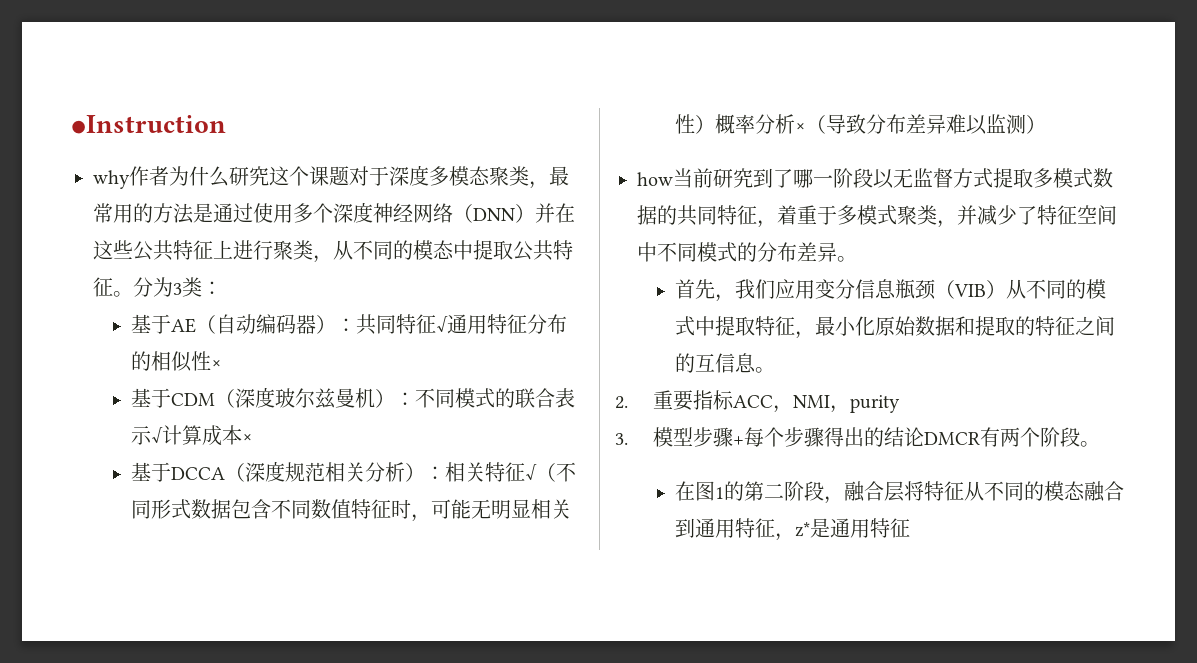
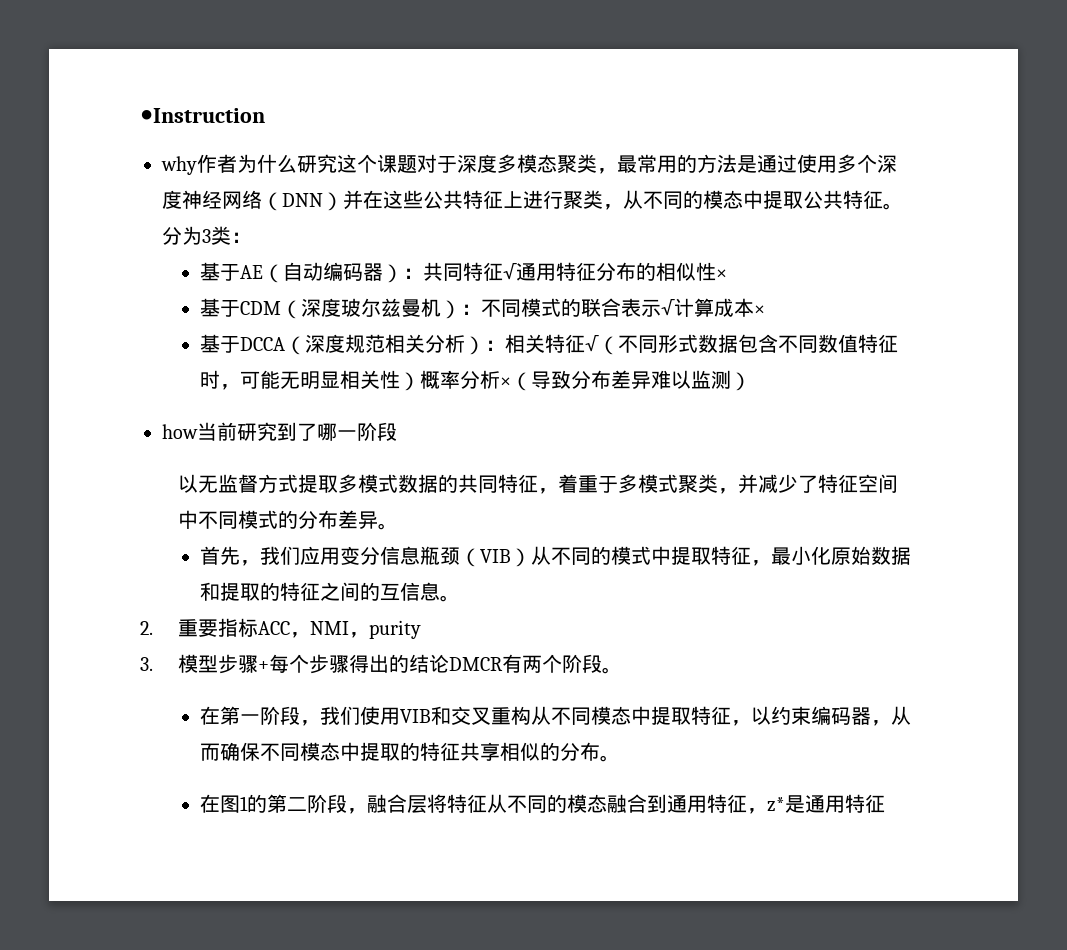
- how当前研究到了哪一阶段以无监督方式提取多模式数据的共同特征，着重于多模式聚类，并减少了特征空间中不同模式的分布差异。
+ how当前研究到了哪一阶段
+ 以无监督方式提取多模式数据的共同特征，着重于多模式聚类，并减少了特征空间中不同模式的分布差异。
+ 在第一阶段，我们使用VIB和交叉重构从不同模态中提取特征，以约束编码器，从而确保不同模态中提取的特征共享相似的分布。

